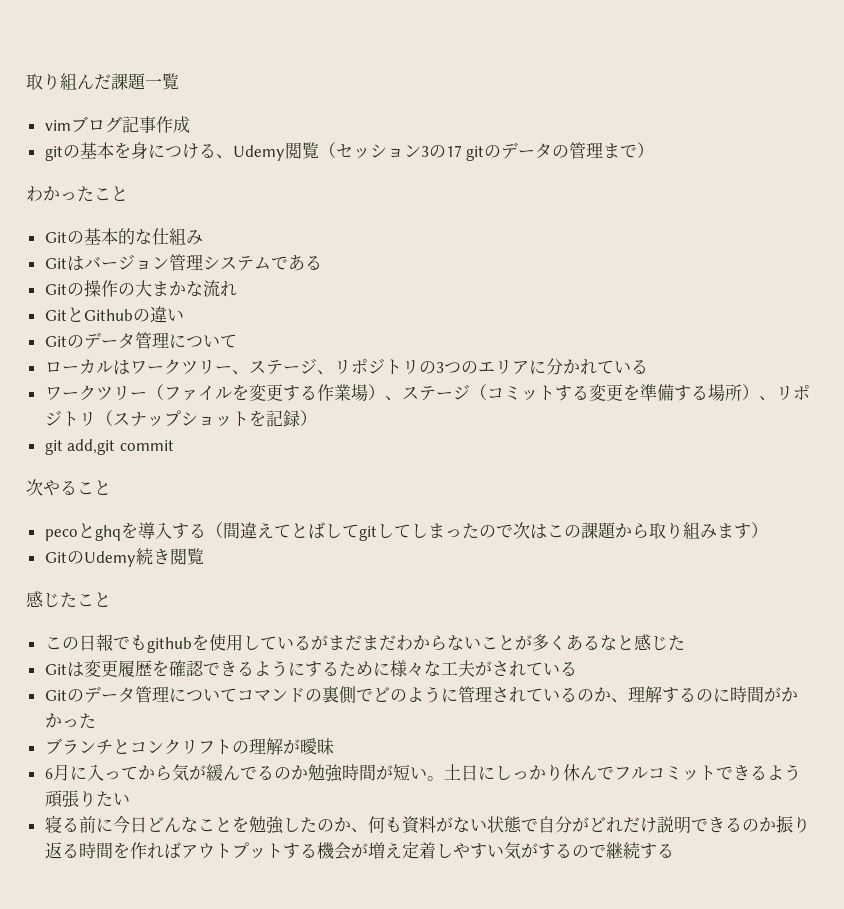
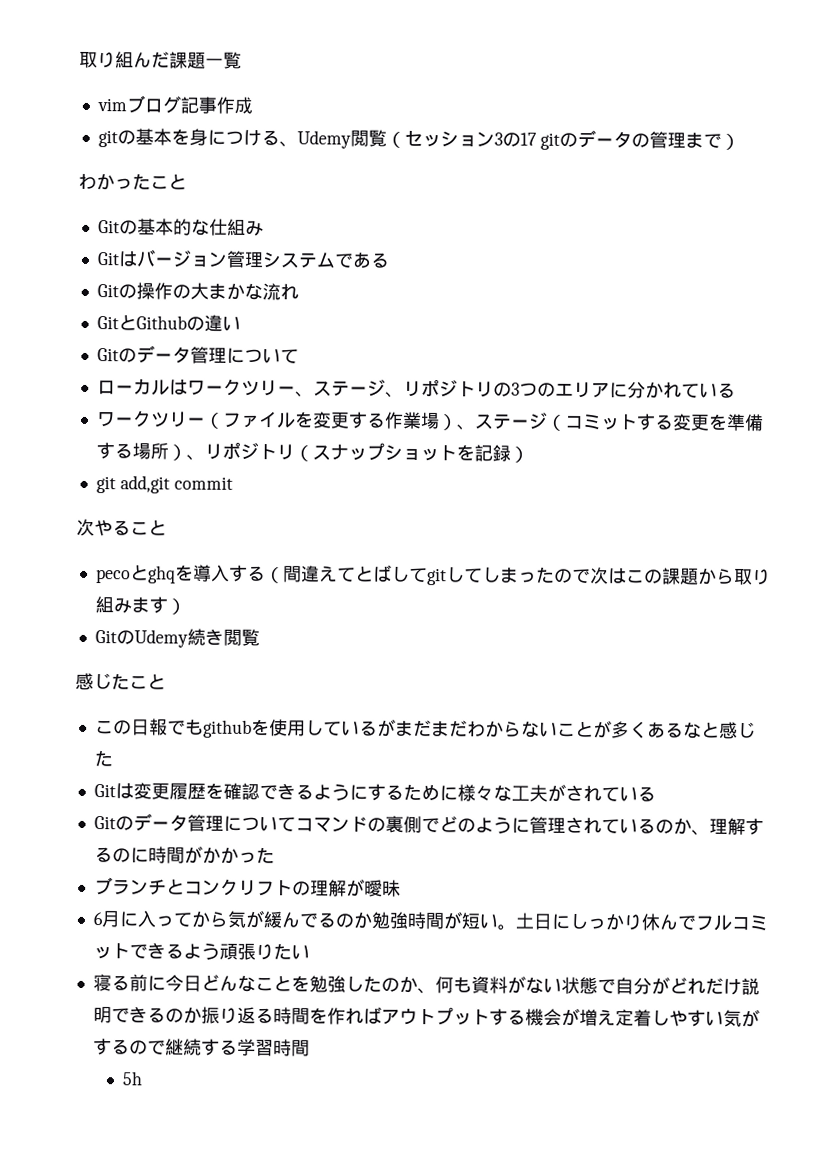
- 寝る前に今日どんなことを勉強したのか、何も資料がない状態で自分がどれだけ説明できるのか振り返る時間を作ればアウトプットする機会が増え定着しやすい気がするので継続する
+ 寝る前に今日どんなことを勉強したのか、何も資料がない状態で自分がどれだけ説明できるのか振り返る時間を作ればアウトプットする機会が増え定着しやすい気がするので継続する学習時間
+ 5h

